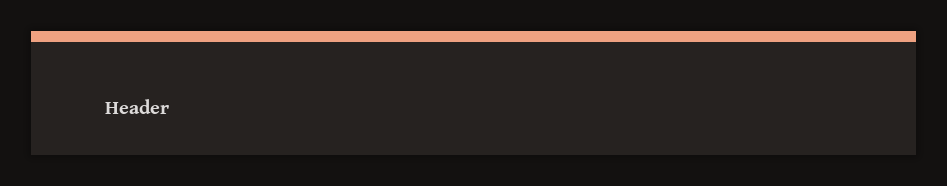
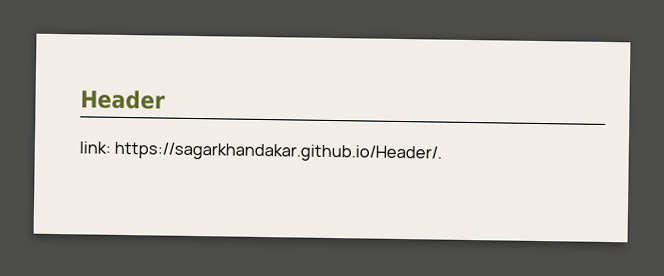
+ link: https://sagarkhandakar.github.io/Header/.

